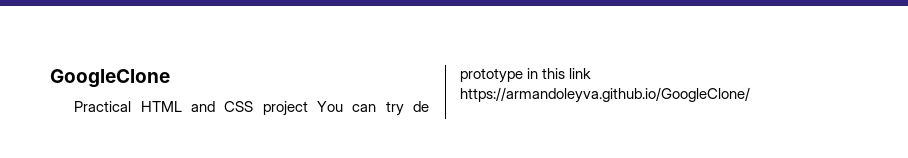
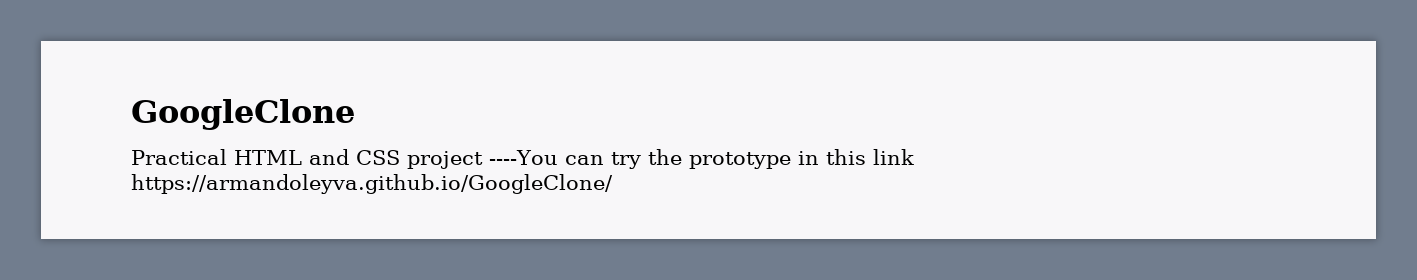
- Practical HTML and CSS project You can try de prototype in this link https://armandoleyva.github.io/GoogleClone/
+ Practical HTML and CSS project ----You can try the prototype in this link https://armandoleyva.github.io/GoogleClone/

